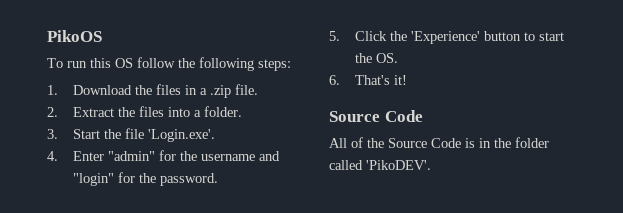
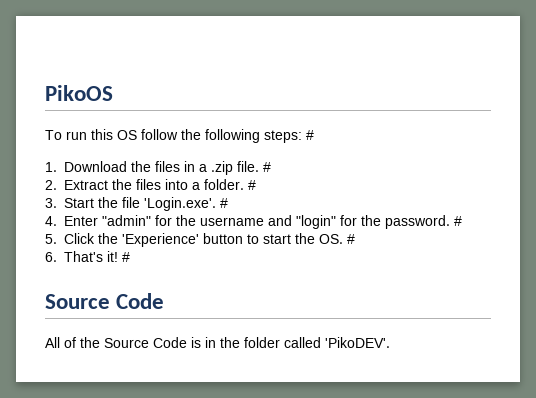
- To run this OS follow the following steps:
+ To run this OS follow the following steps: #
- 1. Download the files in a .zip file.
+ 1. Download the files in a .zip file. #
- 2. Extract the files into a folder.
+ 2. Extract the files into a folder. #
- 3. Start the file 'Login.exe'.
+ 3. Start the file 'Login.exe'. #
- 4. Enter "admin" for the username and "login" for the password.
+ 4. Enter "admin" for the username and "login" for the password. #
- 5. Click the 'Experience' button to start the OS.
+ 5. Click the 'Experience' button to start the OS. #
- 6. That's it!
+ 6. That's it! #

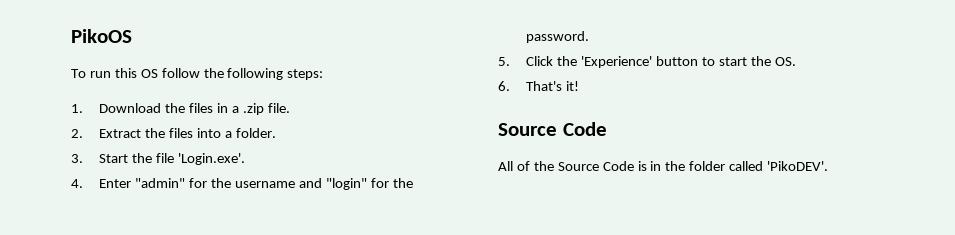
- To run this OS follow the following steps: #
+ To run this OS follow the following steps:
- 1. Download the files in a .zip file. #
+ 1. Download the files in a .zip file.
- 2. Extract the files into a folder. #
+ 2. Extract the files into a folder.
- 3. Start the file 'Login.exe'. #
+ 3. Start the file 'Login.exe'.
- 4. Enter "admin" for the username and "login" for the password. #
+ 4. Enter "admin" for the username and "login" for the password.
- 5. Click the 'Experience' button to start the OS. #
+ 5. Click the 'Experience' button to start the OS.
- 6. That's it! #
+ 6. That's it!

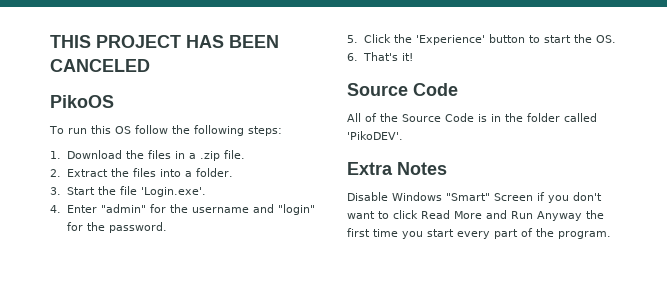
+ THIS PROJECT HAS BEEN CANCELED
+ Extra Notes
+ Disable Windows "Smart" Screen if you don't want to click Read More and Run Anyway the first time you start every part of the program.

